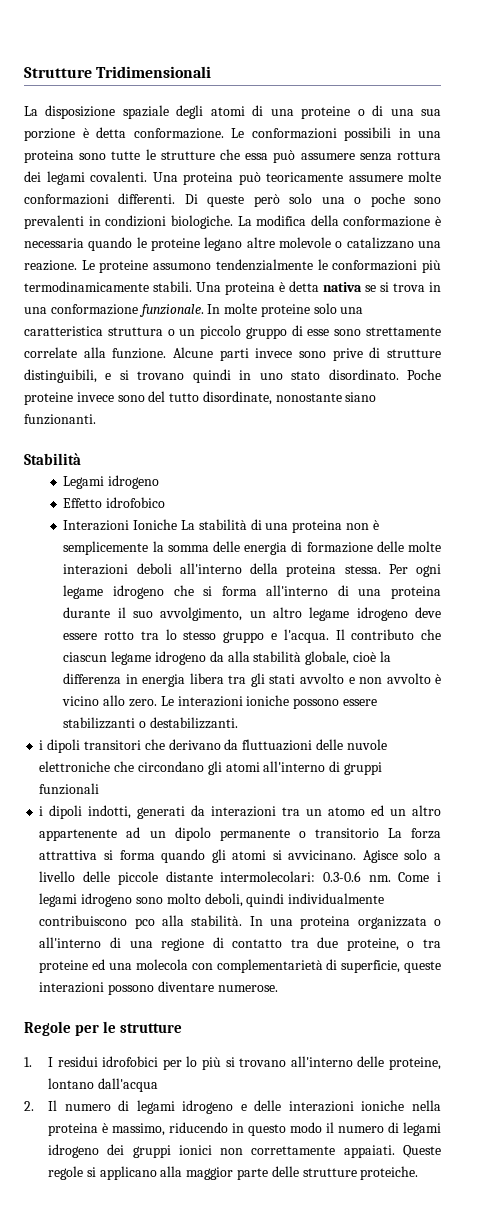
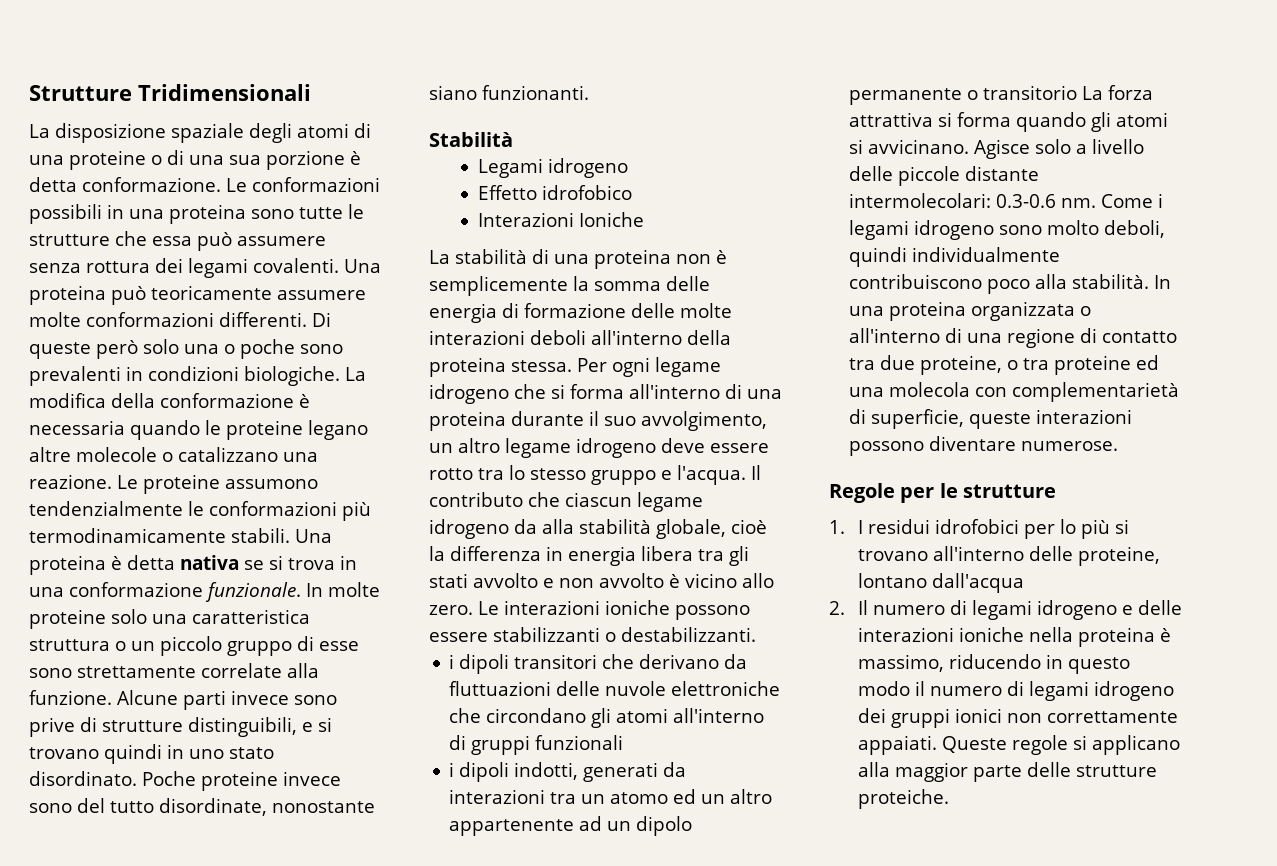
- La modifica della conformazione è necessaria quando le proteine legano altre molevole o catalizzano una reazione.
+ La modifica della conformazione è necessaria quando le proteine legano altre molecole o catalizzano una reazione.
- Interazioni Ioniche La stabilità di una proteina non è semplicemente la somma delle energia di formazione delle molte interazioni deboli all'interno della proteina stessa.
+ Interazioni Ioniche
+ La stabilità di una proteina non è semplicemente la somma delle energia di formazione delle molte interazioni deboli all'interno della proteina stessa.
- Come i legami idrogeno sono molto deboli, quindi individualmente contribuiscono pco alla stabilità.
+ Come i legami idrogeno sono molto deboli, quindi individualmente contribuiscono poco alla stabilità.

